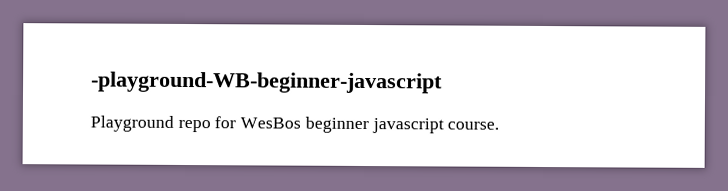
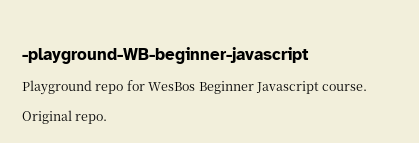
- Playground repo for WesBos beginner javascript course.
+ Playground repo for WesBos Beginner Javascript course.
+ Original repo.

